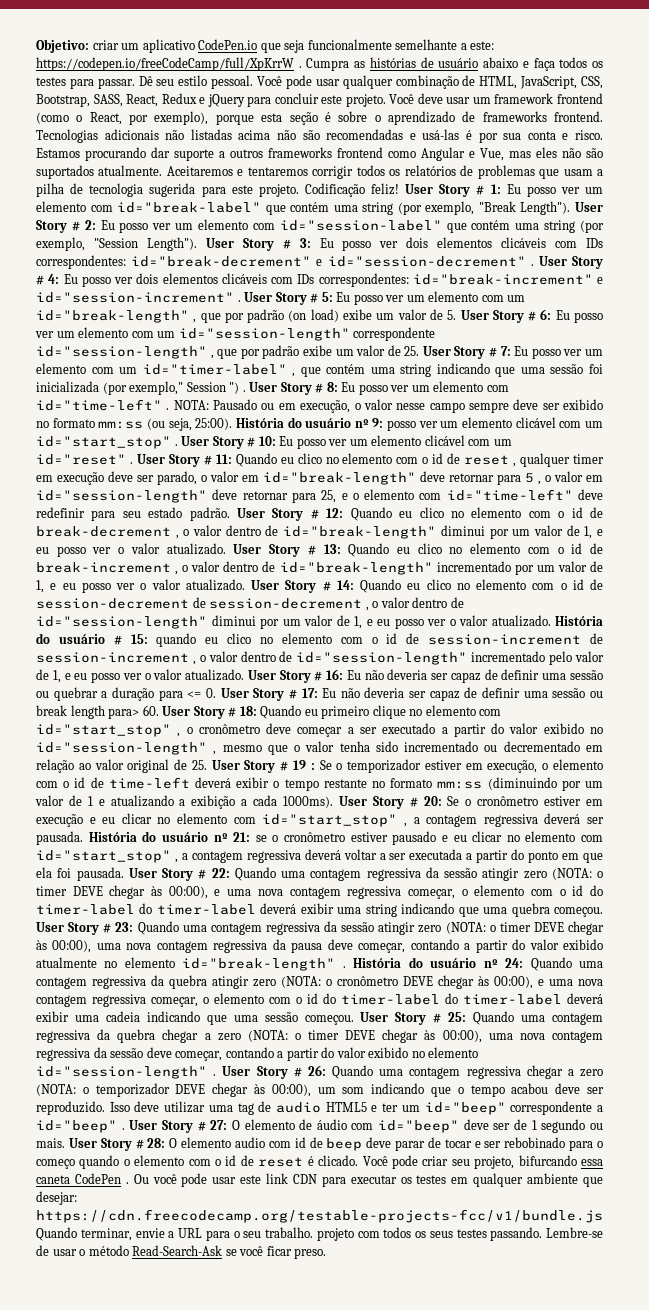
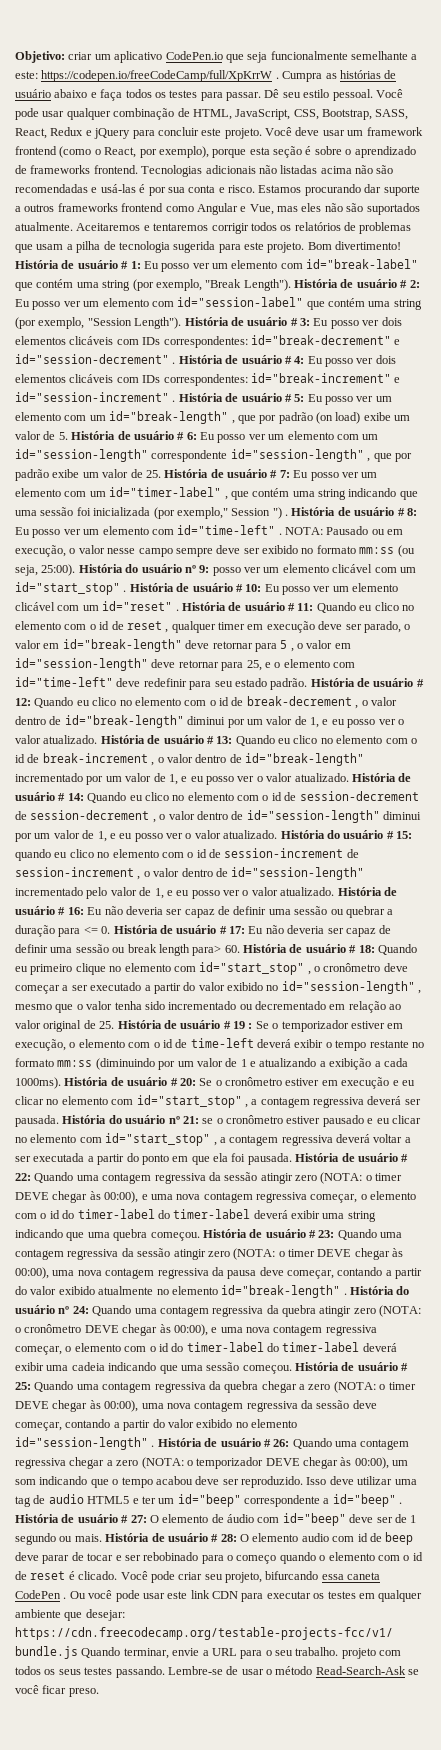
- Codificação feliz! User Story # 1: Eu posso ver um elemento com id="break-label" que contém uma string (por exemplo, "Break Length").
+ Bom divertimento! História de usuário # 1: Eu posso ver um elemento com id="break-label" que contém uma string (por exemplo, "Break Length").
- User Story # 2: Eu posso ver um elemento com id="session-label" que contém uma string (por exemplo, "Session Length").
+ História de usuário # 2: Eu posso ver um elemento com id="session-label" que contém uma string (por exemplo, "Session Length").
- User Story # 3: Eu posso ver dois elementos clicáveis com IDs correspondentes: id="break-decrement" e id="session-decrement" .
+ História de usuário # 3: Eu posso ver dois elementos clicáveis com IDs correspondentes: id="break-decrement" e id="session-decrement" .
- User Story # 4: Eu posso ver dois elementos clicáveis com IDs correspondentes: id="break-increment" e id="session-increment" .
+ História de usuário # 4: Eu posso ver dois elementos clicáveis com IDs correspondentes: id="break-increment" e id="session-increment" .
- User Story # 5:
+ História de usuário # 5:
- Eu posso ver um elemento com um id="break-length" , que por padrão (on load) exibe um valor de 5. User Story # 6:
+ Eu posso ver um elemento com um id="break-length" , que por padrão (on load) exibe um valor de 5. História de usuário # 6:
- Eu posso ver um elemento com um id="session-length" correspondente id="session-length" , que por padrão exibe um valor de 25. User Story # 7:
+ Eu posso ver um elemento com um id="session-length" correspondente id="session-length" , que por padrão exibe um valor de 25. História de usuário # 7:
- User Story # 8: Eu posso ver um elemento com id="time-left" .
+ História de usuário # 8: Eu posso ver um elemento com id="time-left" .
- User Story # 10: Eu posso ver um elemento clicável com um id="reset" .
+ História de usuário # 10: Eu posso ver um elemento clicável com um id="reset" .
- User Story # 11: Quando eu clico no elemento com o id de reset , qualquer timer em execução deve ser parado, o valor em id="break-length" deve retornar para 5 , o valor em id="session-length" deve retornar para 25, e o elemento com id="time-left" deve redefinir para seu estado padrão.
+ História de usuário # 11: Quando eu clico no elemento com o id de reset , qualquer timer em execução deve ser parado, o valor em id="break-length" deve retornar para 5 , o valor em id="session-length" deve retornar para 25, e o elemento com id="time-left" deve redefinir para seu estado padrão.
- User Story # 12: Quando eu clico no elemento com o id de break-decrement , o valor dentro de id="break-length" diminui por um valor de 1, e eu posso ver o valor atualizado.
+ História de usuário # 12: Quando eu clico no elemento com o id de break-decrement , o valor dentro de id="break-length" diminui por um valor de 1, e eu posso ver o valor atualizado.
- User Story # 13: Quando eu clico no elemento com o id de break-increment , o valor dentro de id="break-length" incrementado por um valor de 1, e eu posso ver o valor atualizado.
+ História de usuário # 13: Quando eu clico no elemento com o id de break-increment , o valor dentro de id="break-length" incrementado por um valor de 1, e eu posso ver o valor atualizado.
- User Story # 14: Quando eu clico no elemento com o id de session-decrement de session-decrement , o valor dentro de id="session-length" diminui por um valor de 1, e eu posso ver o valor atualizado.
+ História de usuário # 14: Quando eu clico no elemento com o id de session-decrement de session-decrement , o valor dentro de id="session-length" diminui por um valor de 1, e eu posso ver o valor atualizado.
- User Story # 16:
+ História de usuário # 16:
- Eu não deveria ser capaz de definir uma sessão ou quebrar a duração para <= 0. User Story # 17:
+ Eu não deveria ser capaz de definir uma sessão ou quebrar a duração para <= 0. História de usuário # 17:
- Eu não deveria ser capaz de definir uma sessão ou break length para> 60. User Story # 18:
+ Eu não deveria ser capaz de definir uma sessão ou break length para> 60. História de usuário # 18:
- Quando eu primeiro clique no elemento com id="start_stop" , o cronômetro deve começar a ser executado a partir do valor exibido no id="session-length" , mesmo que o valor tenha sido incrementado ou decrementado em relação ao valor original de 25. User Story # 19 :
+ Quando eu primeiro clique no elemento com id="start_stop" , o cronômetro deve começar a ser executado a partir do valor exibido no id="session-length" , mesmo que o valor tenha sido incrementado ou decrementado em relação ao valor original de 25. História de usuário # 19 :
- User Story # 20: Se o cronômetro estiver em execução e eu clicar no elemento com id="start_stop" , a contagem regressiva deverá ser pausada.
+ História de usuário # 20: Se o cronômetro estiver em execução e eu clicar no elemento com id="start_stop" , a contagem regressiva deverá ser pausada.
- User Story # 22: Quando uma contagem regressiva da sessão atingir zero (NOTA: o timer DEVE chegar às 00:00), e uma nova contagem regressiva começar, o elemento com o id do timer-label do timer-label deverá exibir uma string indicando que uma quebra começou.
+ História de usuário # 22: Quando uma contagem regressiva da sessão atingir zero (NOTA: o timer DEVE chegar às 00:00), e uma nova contagem regressiva começar, o elemento com o id do timer-label do timer-label deverá exibir uma string indicando que uma quebra começou.
- User Story # 23: Quando uma contagem regressiva da sessão atingir zero (NOTA: o timer DEVE chegar às 00:00), uma nova contagem regressiva da pausa deve começar, contando a partir do valor exibido atualmente no elemento id="break-length" .
+ História de usuário # 23: Quando uma contagem regressiva da sessão atingir zero (NOTA: o timer DEVE chegar às 00:00), uma nova contagem regressiva da pausa deve começar, contando a partir do valor exibido atualmente no elemento id="break-length" .
- User Story # 25: Quando uma contagem regressiva da quebra chegar a zero (NOTA: o timer DEVE chegar às 00:00), uma nova contagem regressiva da sessão deve começar, contando a partir do valor exibido no elemento id="session-length" .
+ História de usuário # 25: Quando uma contagem regressiva da quebra chegar a zero (NOTA: o timer DEVE chegar às 00:00), uma nova contagem regressiva da sessão deve começar, contando a partir do valor exibido no elemento id="session-length" .
- User Story # 26: Quando uma contagem regressiva chegar a zero (NOTA: o temporizador DEVE chegar às 00:00), um som indicando que o tempo acabou deve ser reproduzido.
+ História de usuário # 26: Quando uma contagem regressiva chegar a zero (NOTA: o temporizador DEVE chegar às 00:00), um som indicando que o tempo acabou deve ser reproduzido.
- User Story # 27: O elemento de áudio com id="beep" deve ser de 1 segundo ou mais.
+ História de usuário # 27: O elemento de áudio com id="beep" deve ser de 1 segundo ou mais.
- User Story # 28: O elemento audio com id de beep deve parar de tocar e ser rebobinado para o começo quando o elemento com o id de reset é clicado.
+ História de usuário # 28: O elemento audio com id de beep deve parar de tocar e ser rebobinado para o começo quando o elemento com o id de reset é clicado.

